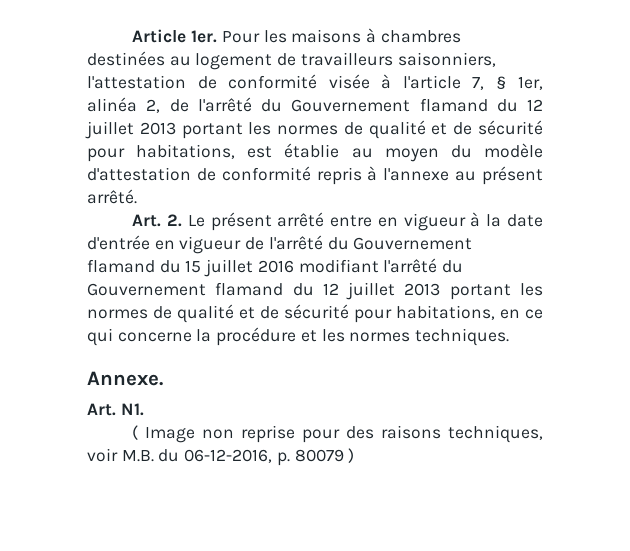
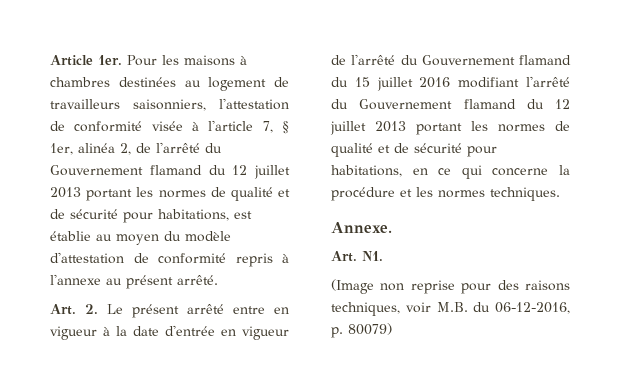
- ( Image non reprise pour des raisons techniques, voir M.B. du 06-12-2016, p. 80079 )
+ (Image non reprise pour des raisons techniques, voir M.B. du 06-12-2016, p. 80079)

